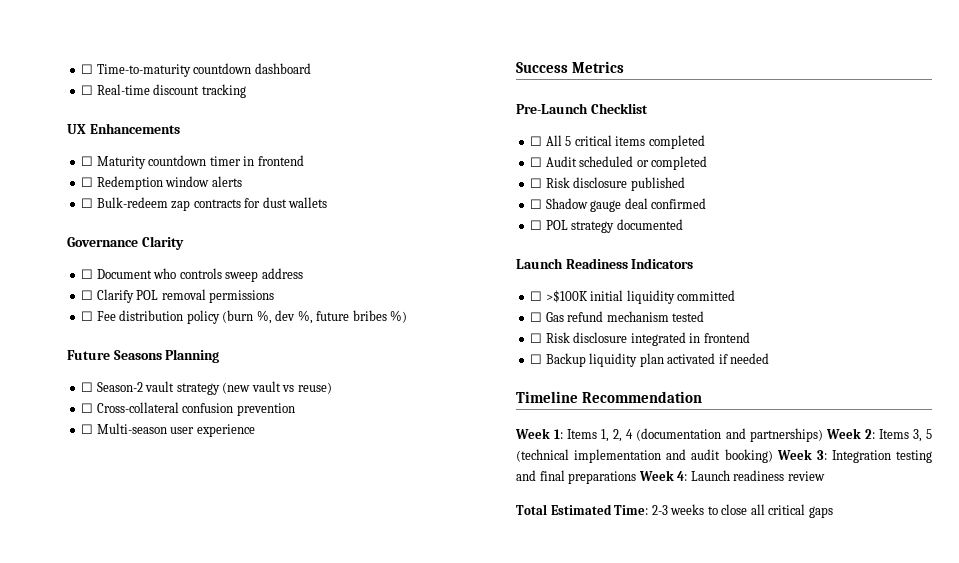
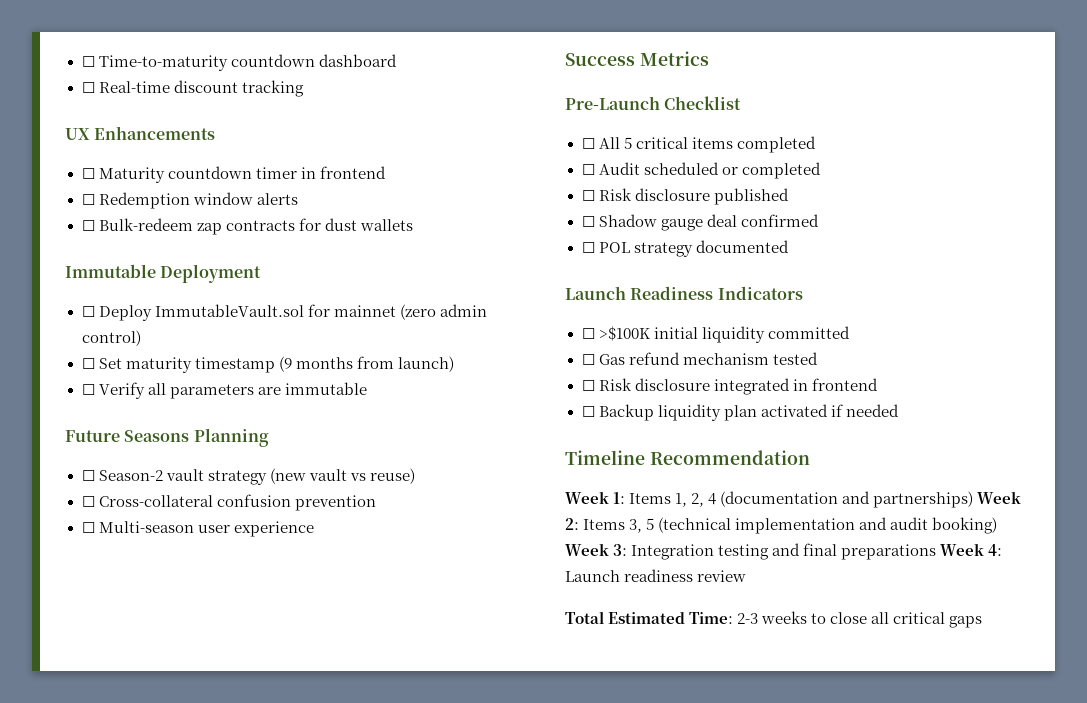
- Governance Clarity
- ☐ Document who controls sweep address
- ☐ Clarify POL removal permissions
- ☐ Fee distribution policy (burn %, dev %, future bribes %)
+ Immutable Deployment
+ ☐ Deploy ImmutableVault.sol for mainnet (zero admin control)
+ ☐ Set maturity timestamp (9 months from launch)
+ ☐ Verify all parameters are immutable

